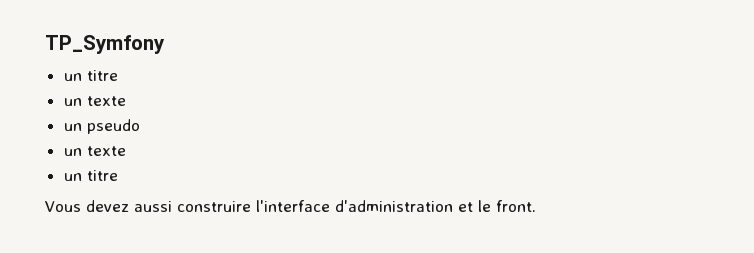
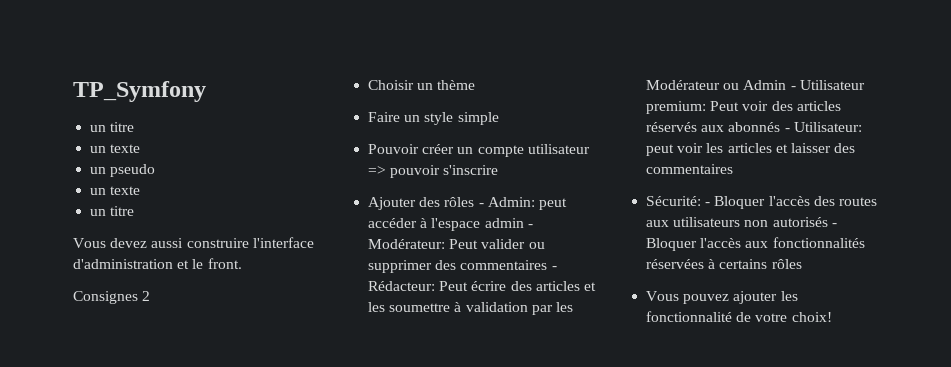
+ Consignes 2
+ Choisir un thème
+ Faire un style simple
+ Pouvoir créer un compte utilisateur => pouvoir s'inscrire
+ Ajouter des rôles - Admin: peut accéder à l'espace admin - Modérateur: Peut valider ou supprimer des commentaires - Rédacteur: Peut écrire des articles et les soumettre à validation par les Modérateur ou Admin - Utilisateur premium: Peut voir des articles réservés aux abonnés - Utilisateur: peut voir les articles et laisser des commentaires
+ Sécurité: - Bloquer l'accès des routes aux utilisateurs non autorisés - Bloquer l'accès aux fonctionnalités réservées à certains rôles
+ Vous pouvez ajouter les fonctionnalité de votre choix!

